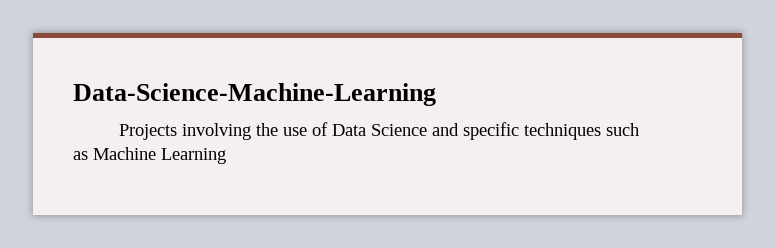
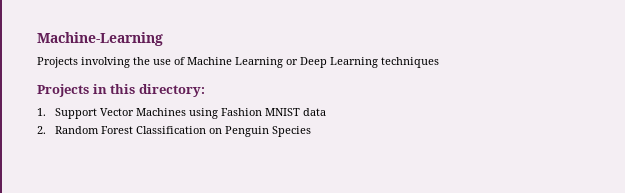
- Data-Science-Machine-Learning
+ Machine-Learning
- Projects involving the use of Data Science and specific techniques such as Machine Learning
+ Projects involving the use of Machine Learning or Deep Learning techniques
+ Projects in this directory:
+ 1. Support Vector Machines using Fashion MNIST data
+ 2. Random Forest Classification on Penguin Species

